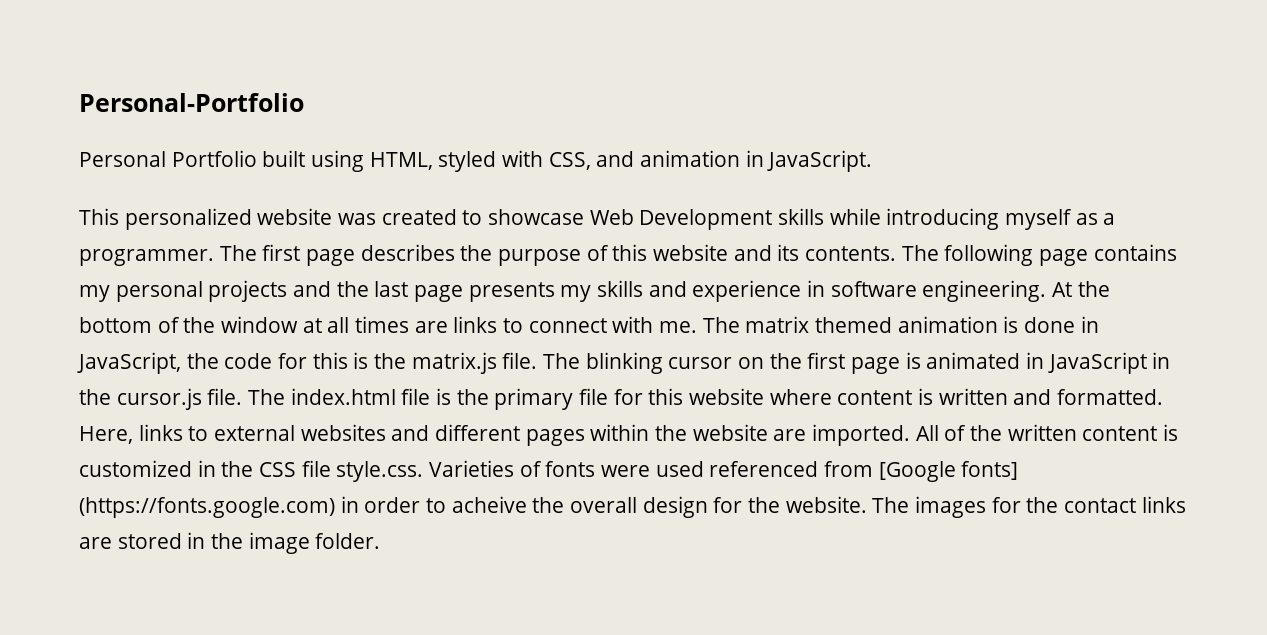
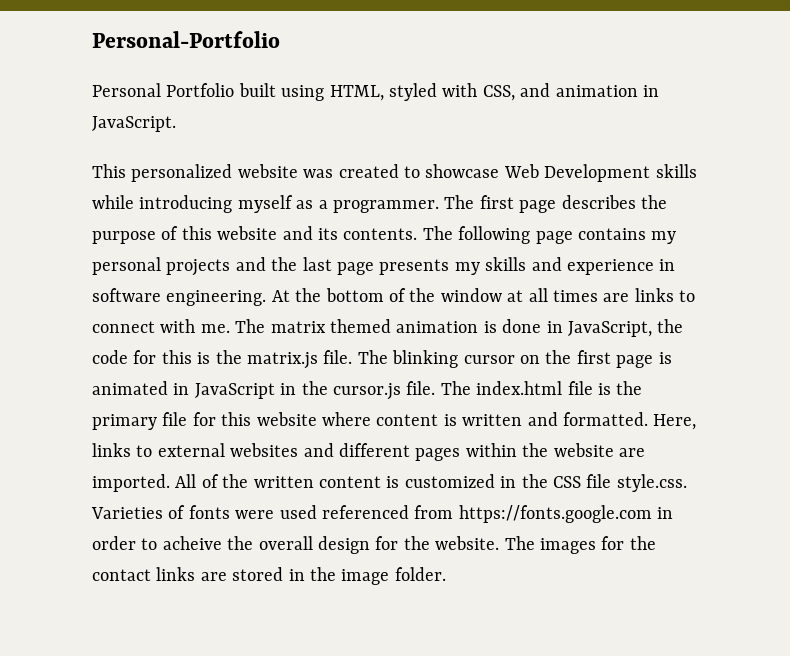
- All of the written content is customized in the CSS file style.css. Varieties of fonts were used referenced from [Google fonts] (https://fonts.google.com) in order to acheive the overall design for the website.
+ All of the written content is customized in the CSS file style.css. Varieties of fonts were used referenced from https://fonts.google.com in order to acheive the overall design for the website.

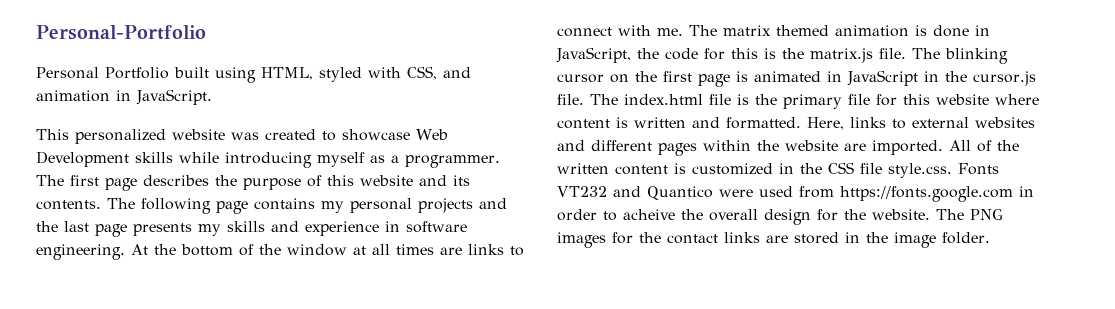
- All of the written content is customized in the CSS file style.css. Varieties of fonts were used referenced from https://fonts.google.com in order to acheive the overall design for the website.
+ All of the written content is customized in the CSS file style.css. Fonts VT232 and Quantico were used from https://fonts.google.com in order to acheive the overall design for the website.
- The images for the contact links are stored in the image folder.
+ The PNG images for the contact links are stored in the image folder.

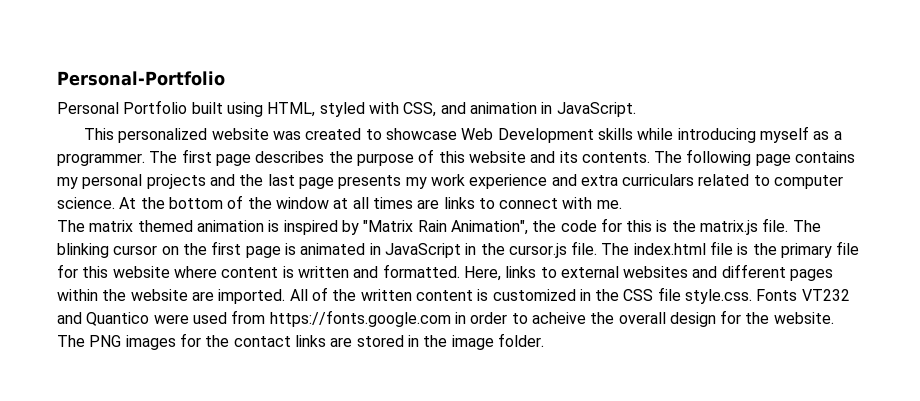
- The following page contains my personal projects and the last page presents my skills and experience in software engineering.
+ The following page contains my personal projects and the last page presents my work experience and extra curriculars related to computer science.
- At the bottom of the window at all times are links to connect with me. The matrix themed animation is done in JavaScript, the code for this is the matrix.js file.
+ At the bottom of the window at all times are links to connect with me.
+ The matrix themed animation is inspired by "Matrix Rain Animation", the code for this is the matrix.js file.

